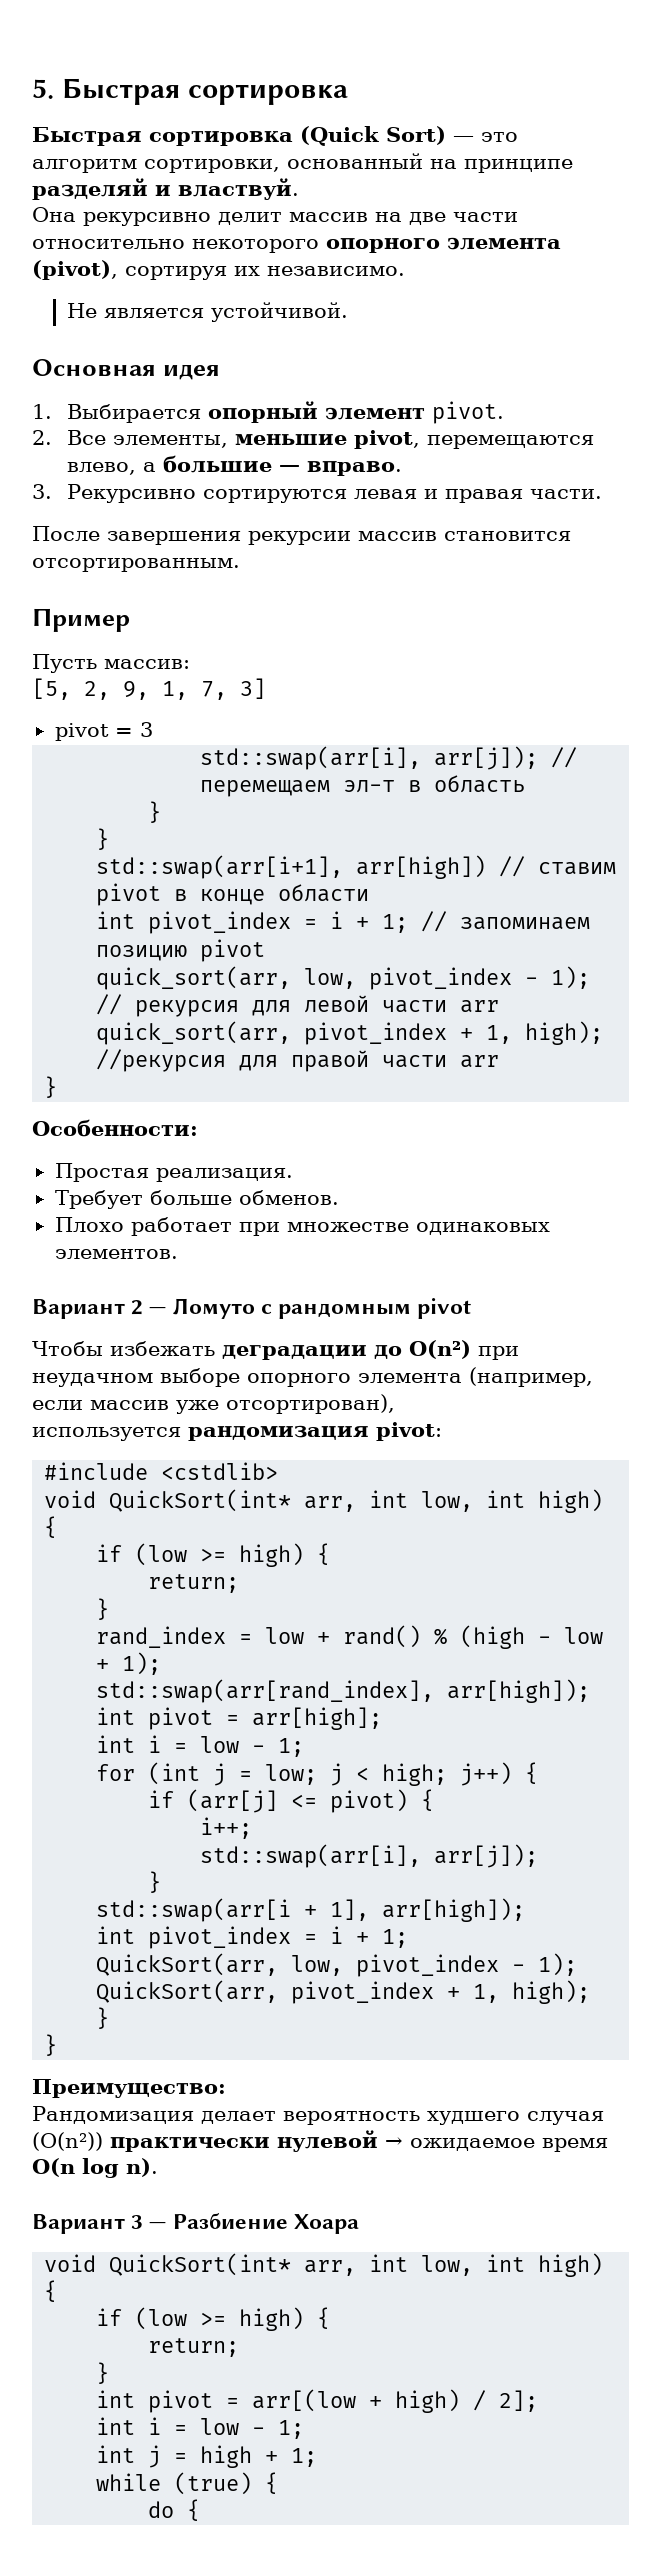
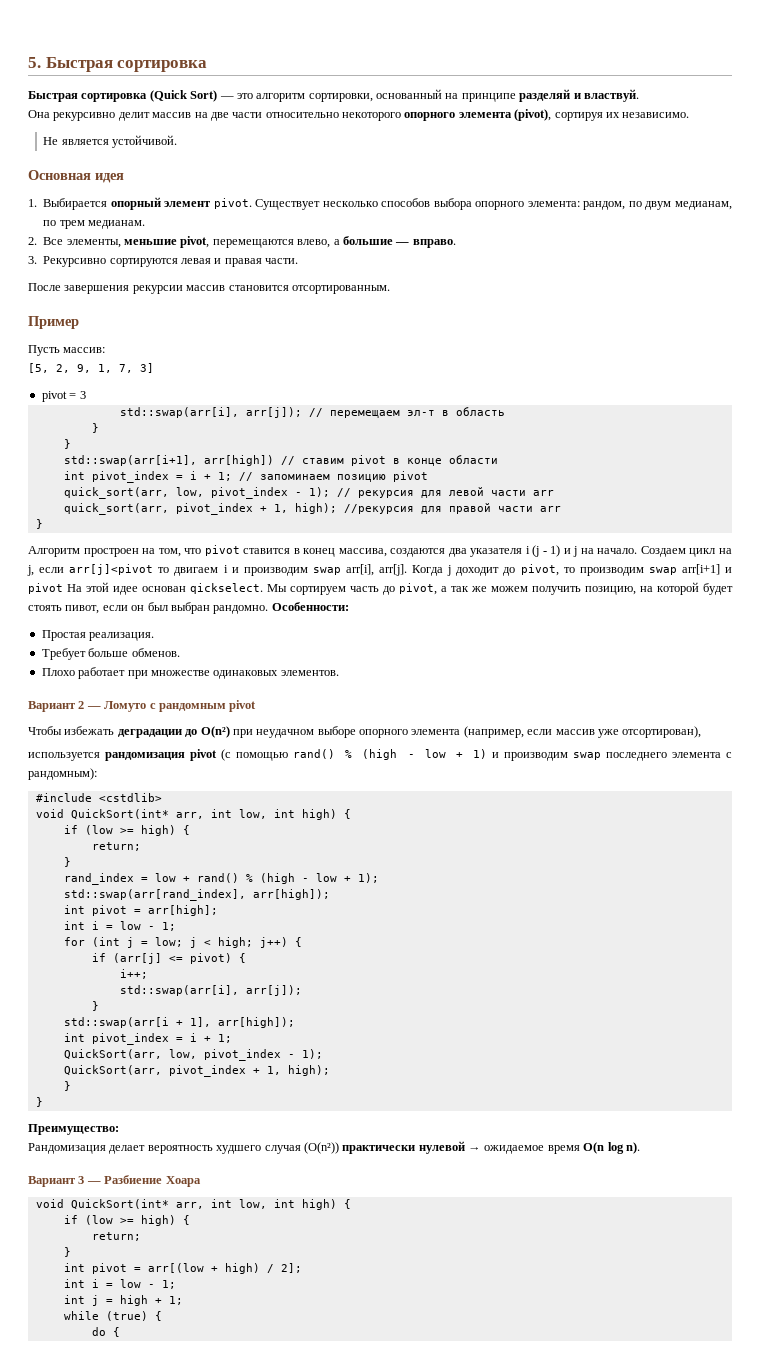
+ Существует несколько способов выбора опорного элемента: рандом, по двум медианам, по трем медианам.
+ Алгоритм простроен на том, что pivot ставится в конец массива, создаются два указателя i (j - 1) и j на начало. Создаем цикл на j, если arr[j]<pivot то двигаем i и производим swap arr[i], arr[j]. Когда j доходит до pivot, то производим swap arr[i+1] и pivot На этой идее основан qickselect. Мы сортируем часть до pivot, а так же можем получить позицию, на которой будет стоять пивот, если он был выбран рандомно.
- используется рандомизация pivot:
+ используется рандомизация pivot (с помощью rand() % (high - low + 1) и производим swap последнего элемента с рандомным):

